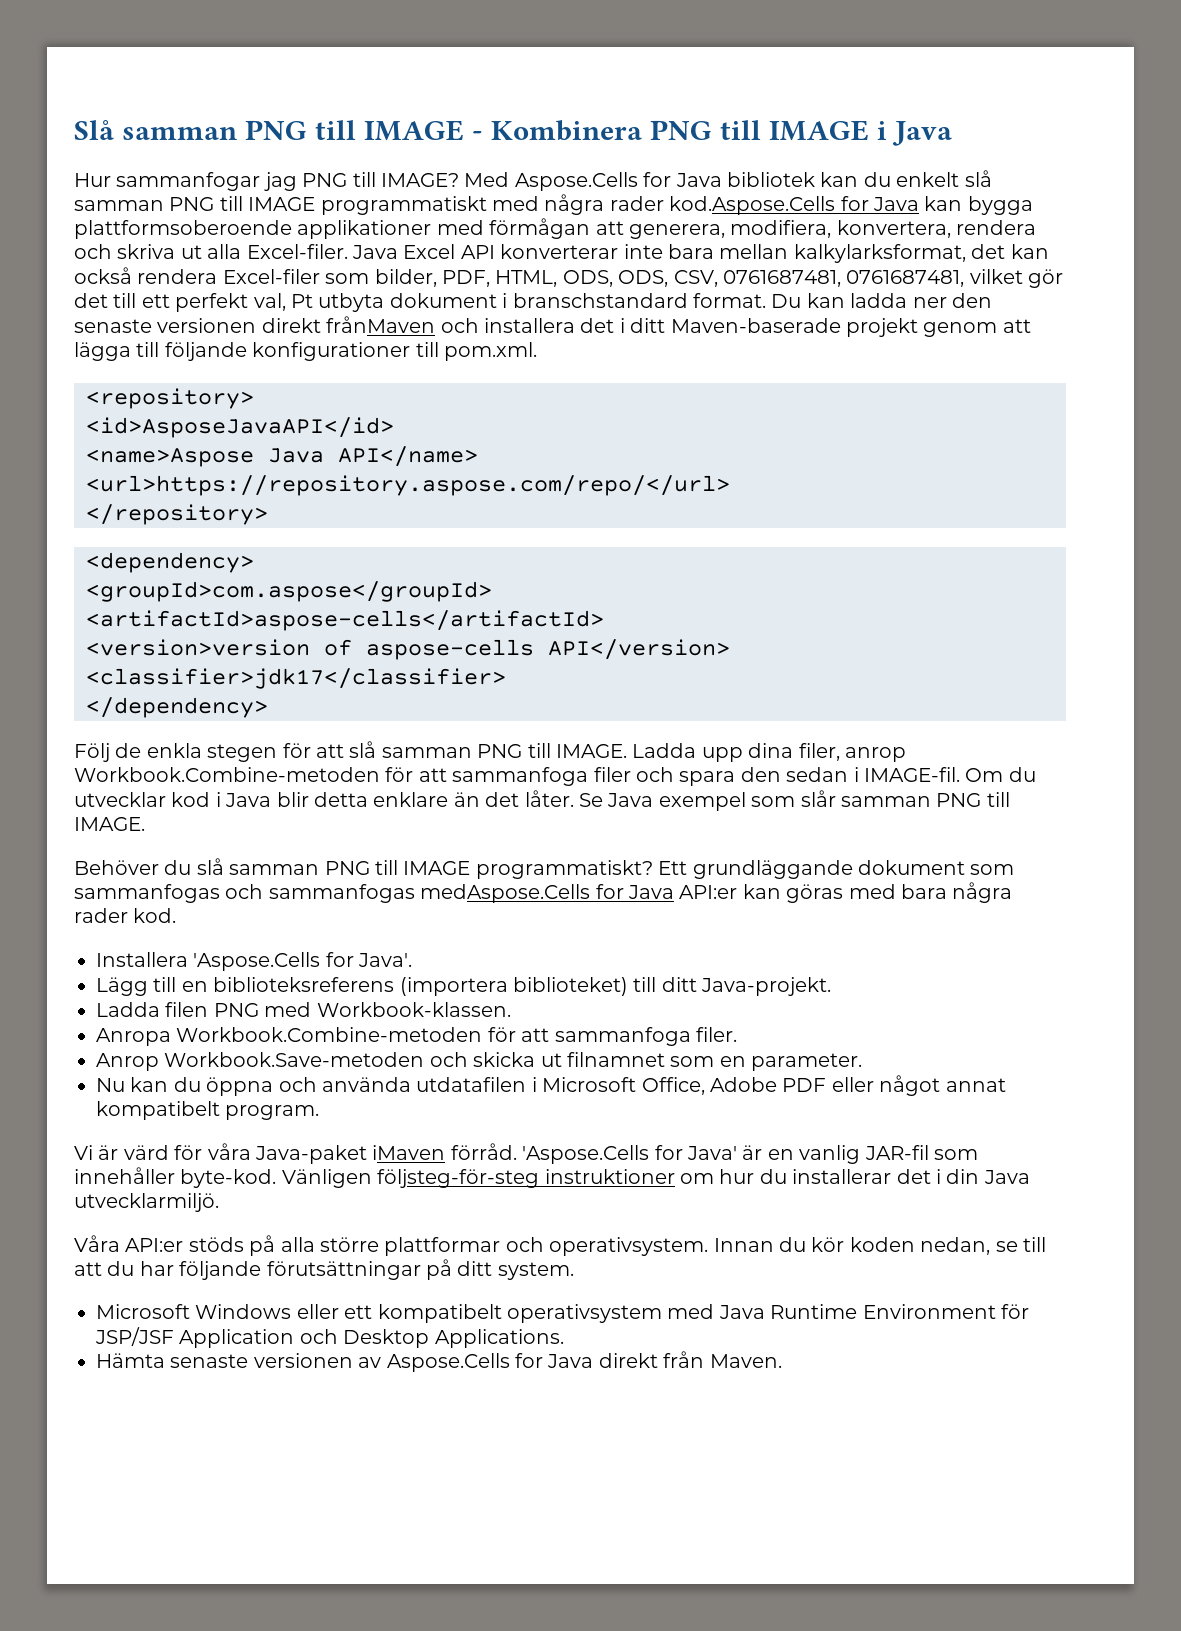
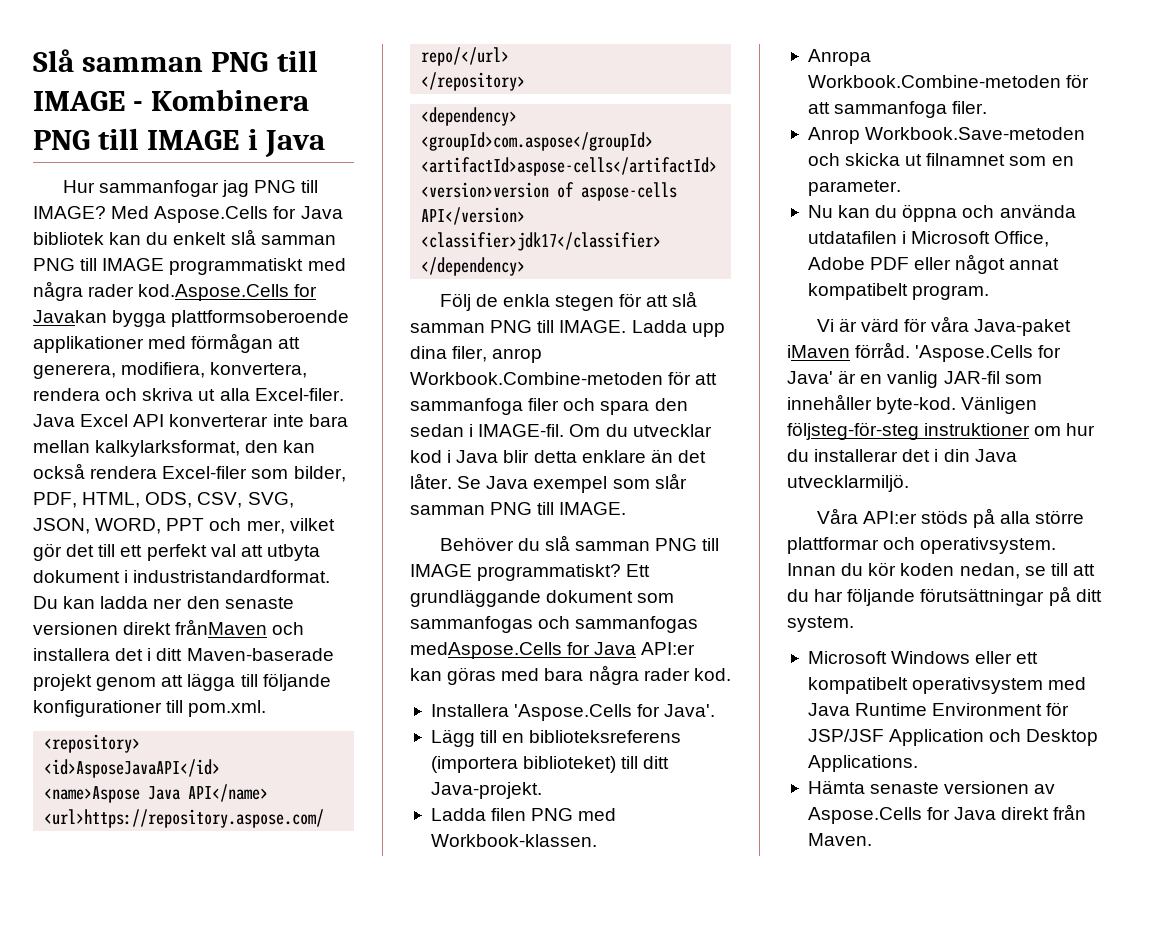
- Med Aspose.Cells for Java bibliotek kan du enkelt slå samman PNG till IMAGE programmatiskt med några rader kod.Aspose.Cells for Java kan bygga plattformsoberoende applikationer med förmågan att generera, modifiera, konvertera, rendera och skriva ut alla Excel-filer.
+ Med Aspose.Cells for Java bibliotek kan du enkelt slå samman PNG till IMAGE programmatiskt med några rader kod.Aspose.Cells for Javakan bygga plattformsoberoende applikationer med förmågan att generera, modifiera, konvertera, rendera och skriva ut alla Excel-filer.
- Java Excel API konverterar inte bara mellan kalkylarksformat, det kan också rendera Excel-filer som bilder, PDF, HTML, ODS, ODS, CSV, 0761687481, 0761687481, vilket gör det till ett perfekt val, Pt utbyta dokument i branschstandard format.
+ Java Excel API konverterar inte bara mellan kalkylarksformat, den kan också rendera Excel-filer som bilder, PDF, HTML, ODS, CSV, SVG, JSON, WORD, PPT och mer, vilket gör det till ett perfekt val att utbyta dokument i industristandardformat.

